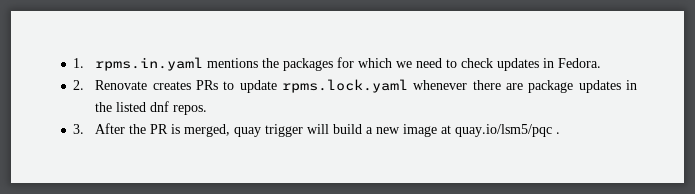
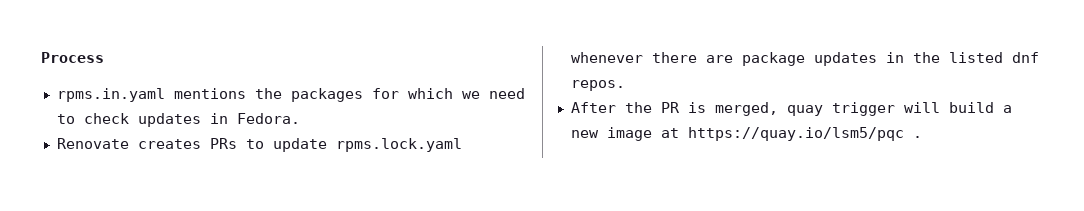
- 1. rpms.in.yaml mentions the packages for which we need to check updates in Fedora.
+ Process
+ rpms.in.yaml mentions the packages for which we need to check updates in Fedora.
- 2. Renovate creates PRs to update rpms.lock.yaml whenever there are package updates in the listed dnf repos.
+ Renovate creates PRs to update rpms.lock.yaml whenever there are package updates in the listed dnf repos.
- 3. After the PR is merged, quay trigger will build a new image at quay.io/lsm5/pqc .
+ After the PR is merged, quay trigger will build a new image at https://quay.io/lsm5/pqc .

